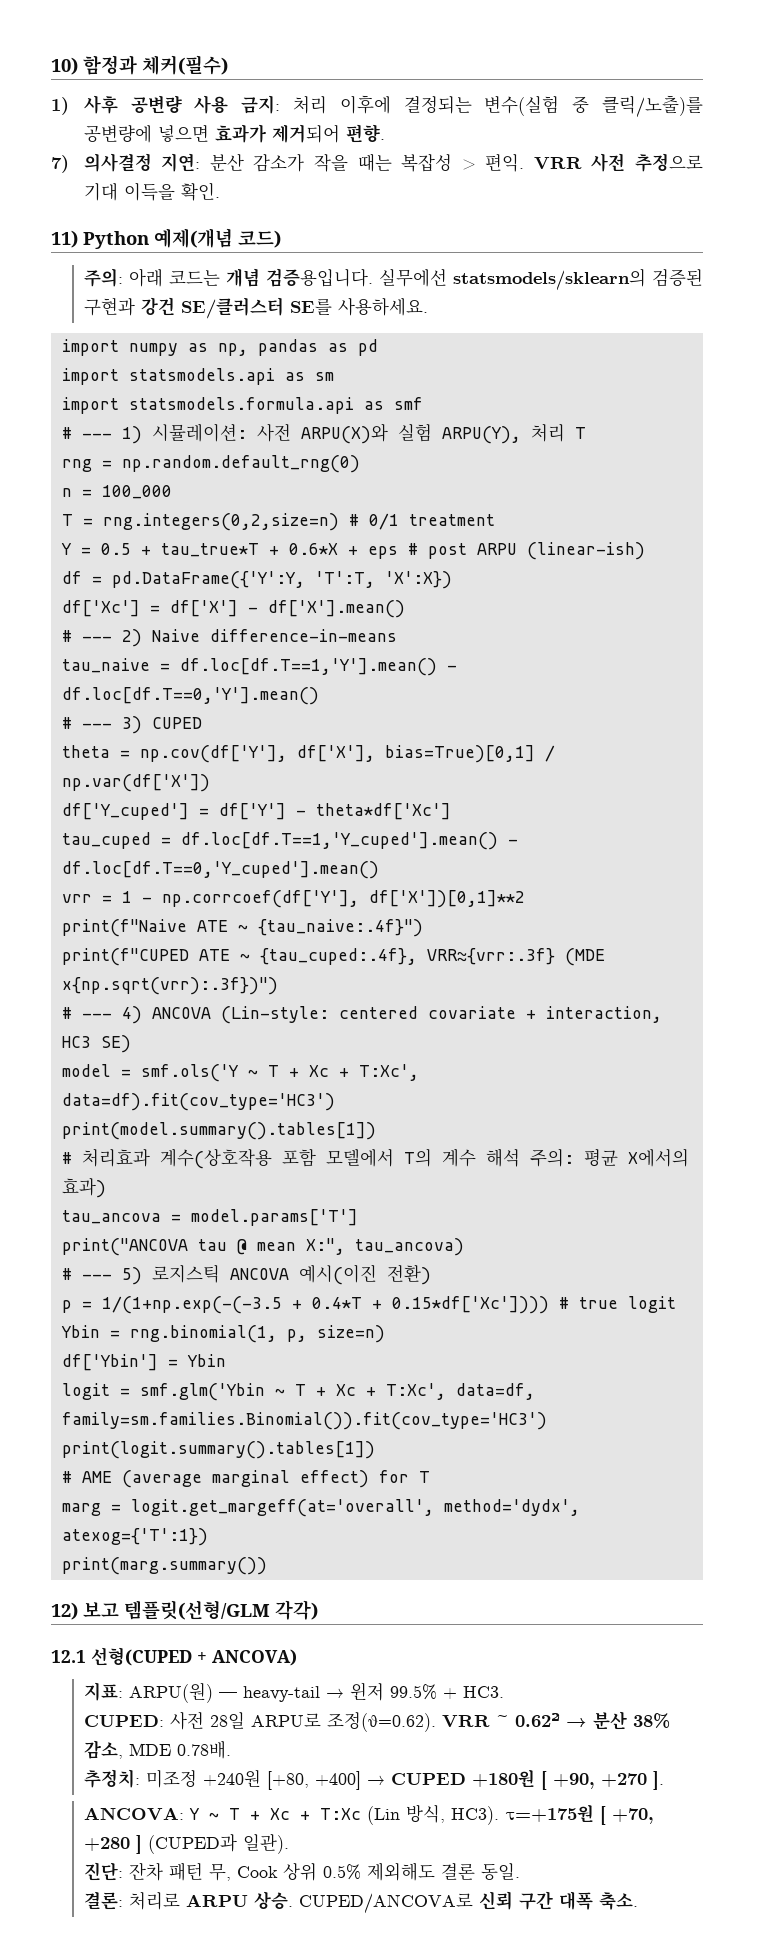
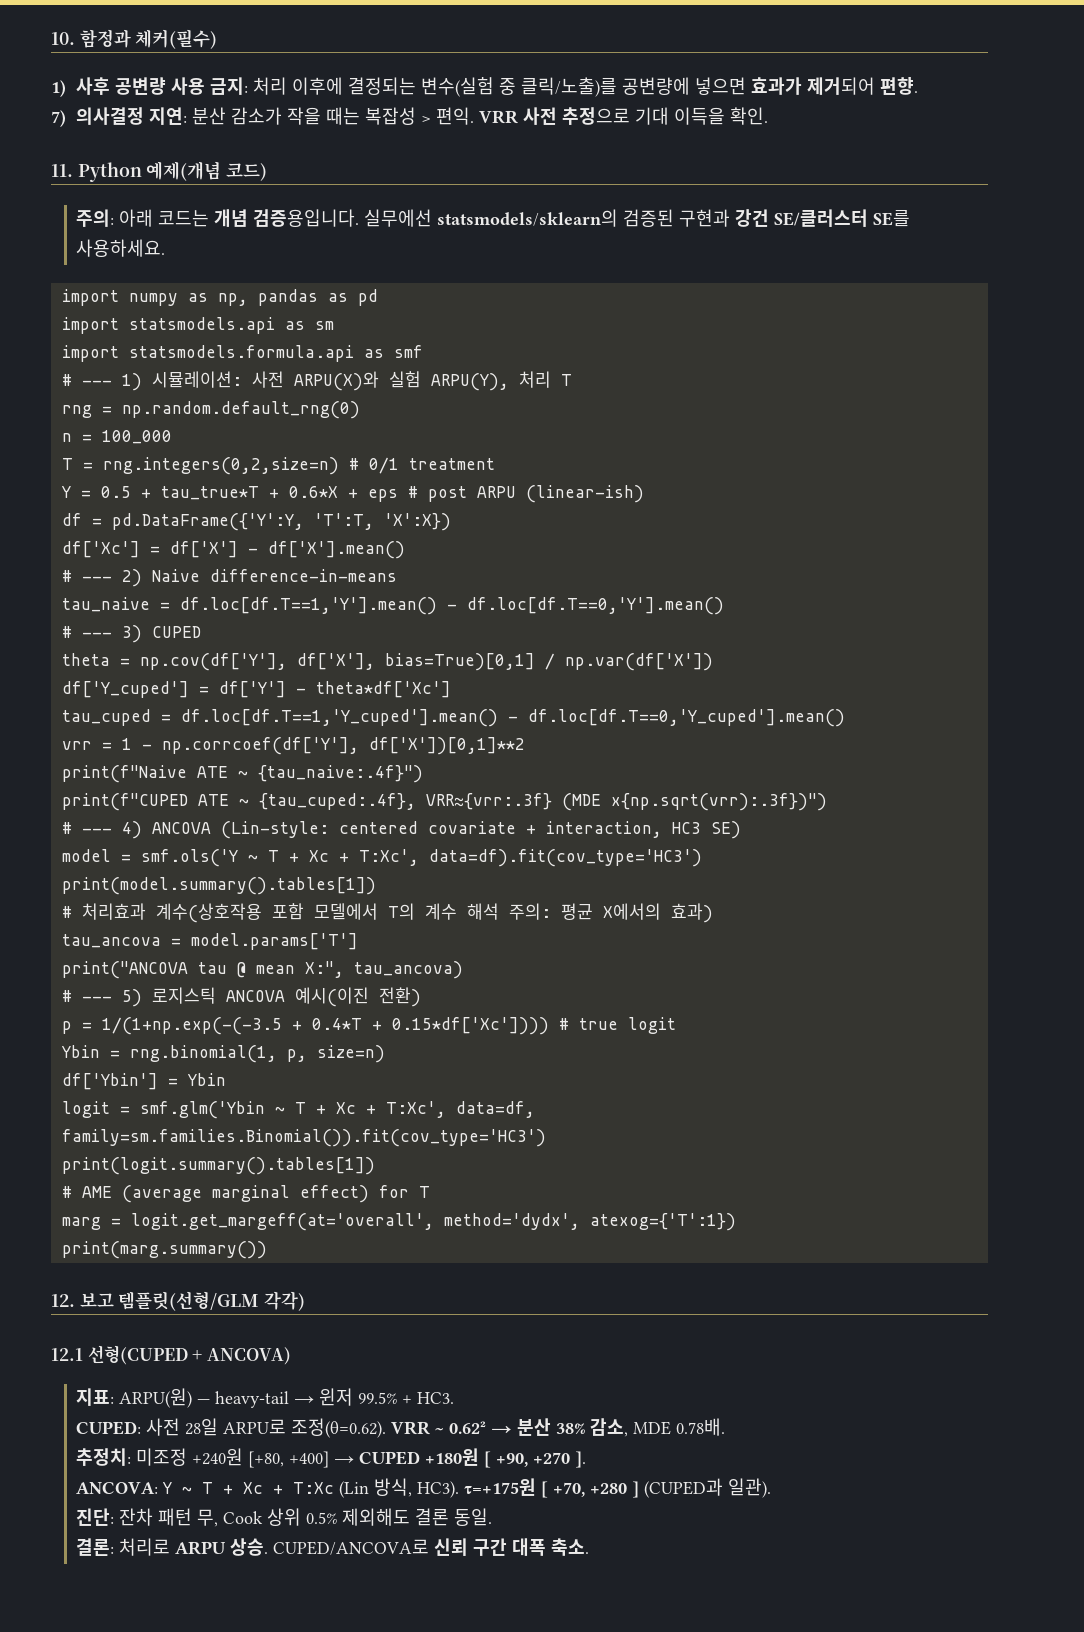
- 10) 함정과 체커(필수)
+ 10. 함정과 체커(필수)
- 11) Python 예제(개념 코드)
+ 11. Python 예제(개념 코드)
- 12) 보고 템플릿(선형/GLM 각각)
+ 12. 보고 템플릿(선형/GLM 각각)

